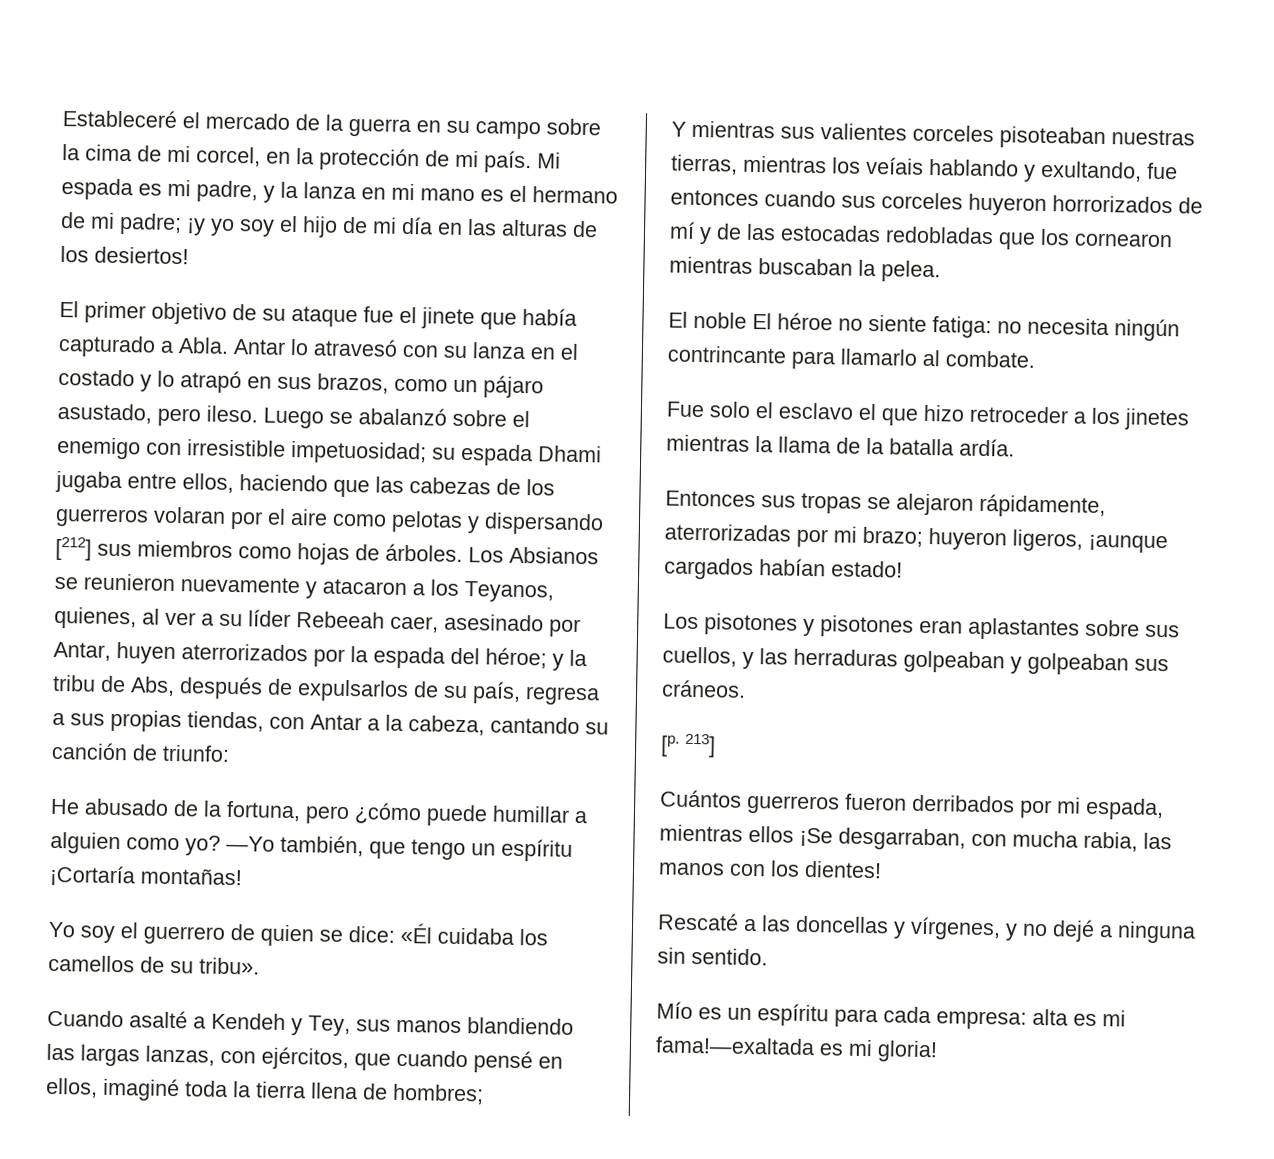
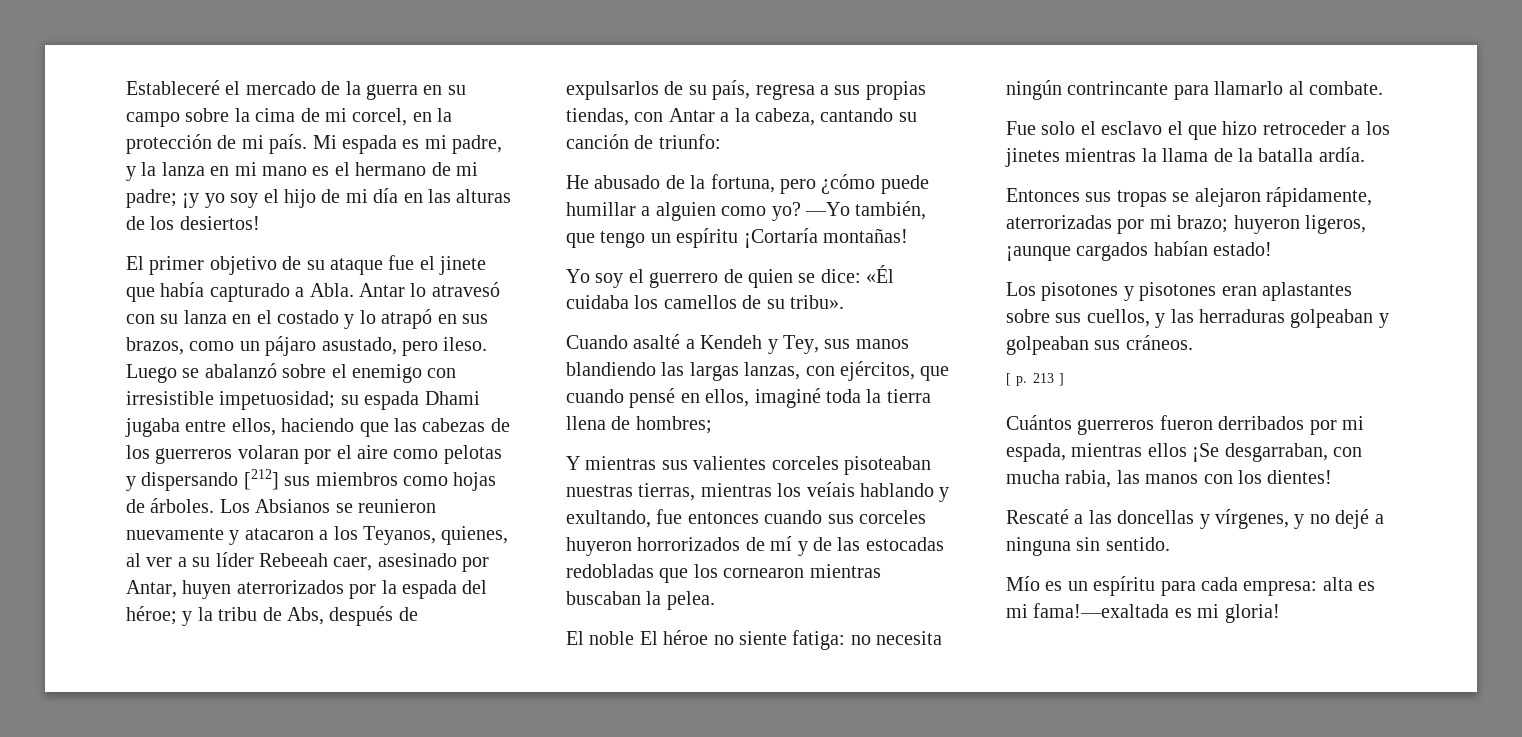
- [p. 213]
+ [ p. 213 ]

